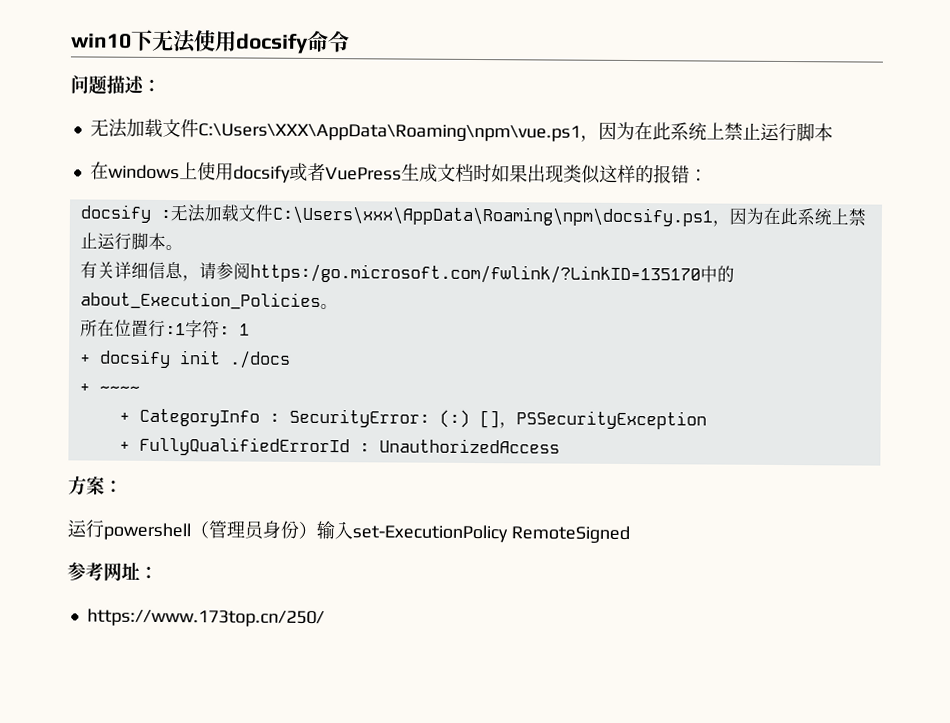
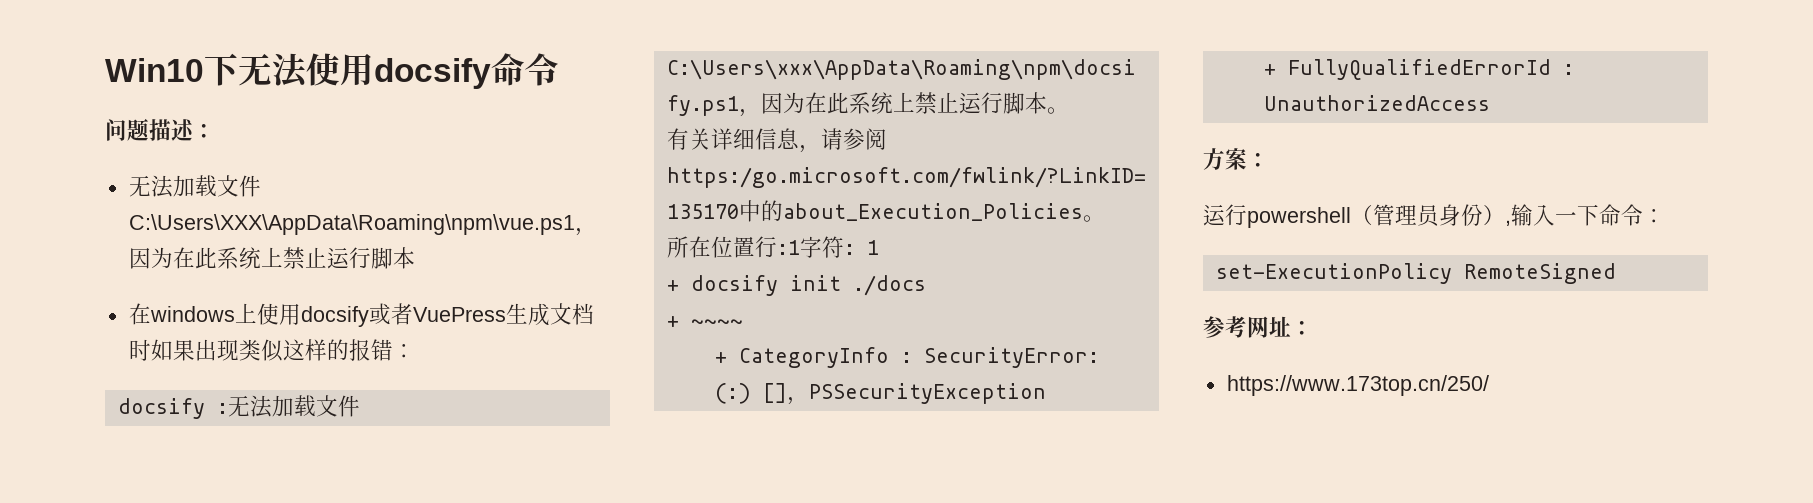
- win10下无法使用docsify命令
+ Win10下无法使用docsify命令
- 运行powershell（管理员身份）输入set-ExecutionPolicy RemoteSigned
+ 运行powershell（管理员身份）,输入一下命令：
+ set-ExecutionPolicy RemoteSigned

